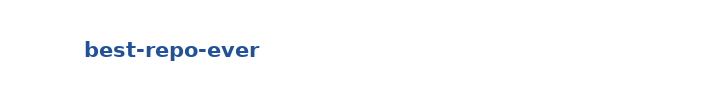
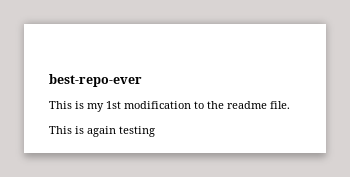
+ This is my 1st modification to the readme file.
+ This is again testing

